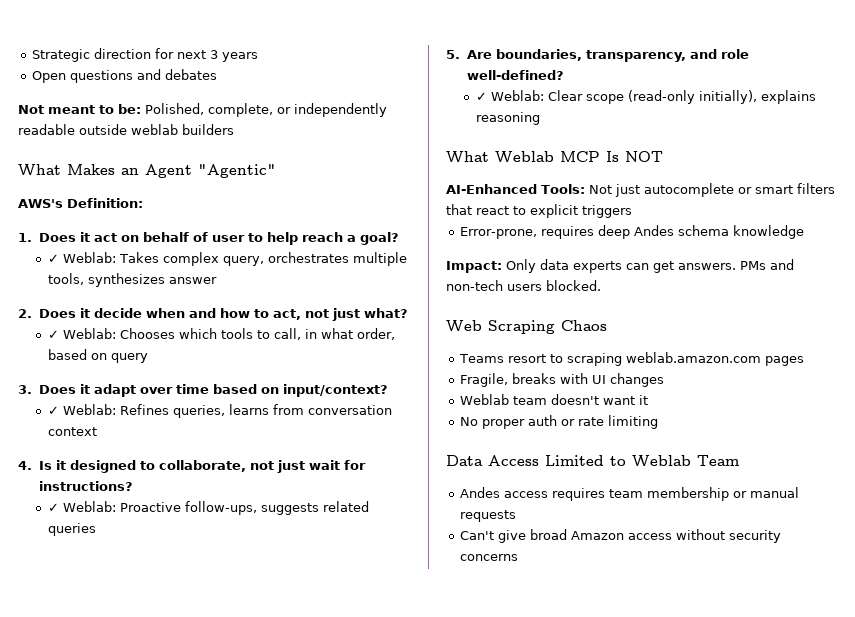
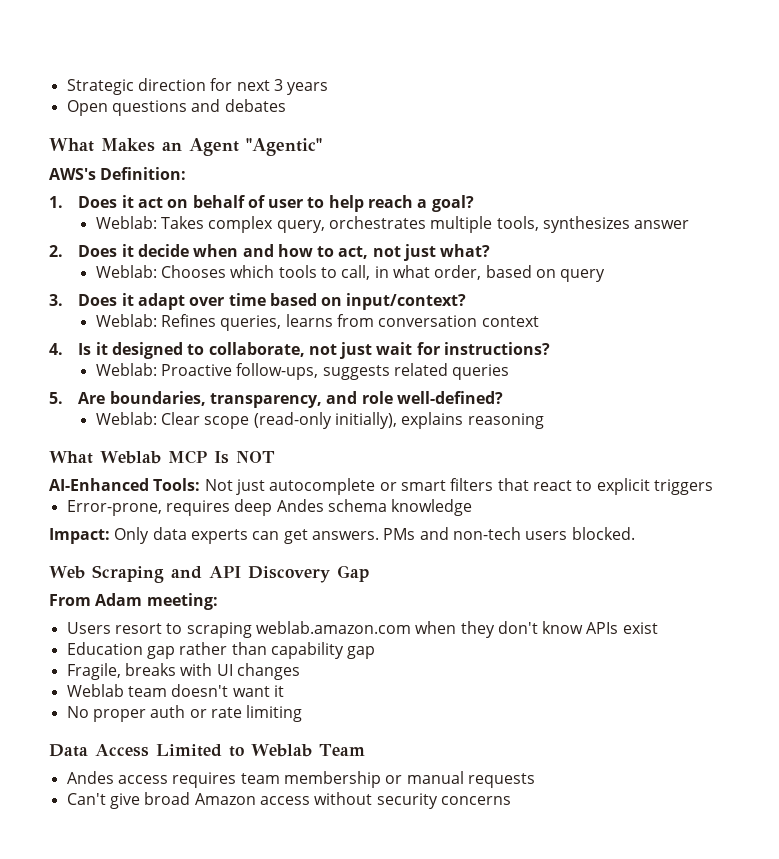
- Not meant to be: Polished, complete, or independently readable outside weblab builders
- ✓ Weblab: Takes complex query, orchestrates multiple tools, synthesizes answer
+ Weblab: Takes complex query, orchestrates multiple tools, synthesizes answer
- ✓ Weblab: Chooses which tools to call, in what order, based on query
+ Weblab: Chooses which tools to call, in what order, based on query
- ✓ Weblab: Refines queries, learns from conversation context
+ Weblab: Refines queries, learns from conversation context
- ✓ Weblab: Proactive follow-ups, suggests related queries
+ Weblab: Proactive follow-ups, suggests related queries
- ✓ Weblab: Clear scope (read-only initially), explains reasoning
+ Weblab: Clear scope (read-only initially), explains reasoning
- Web Scraping Chaos
- Teams resort to scraping weblab.amazon.com pages
+ Web Scraping and API Discovery Gap
+ From Adam meeting:
+ Users resort to scraping weblab.amazon.com when they don't know APIs exist
+ Education gap rather than capability gap

